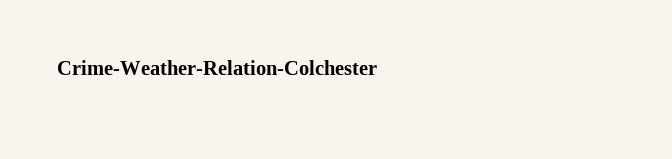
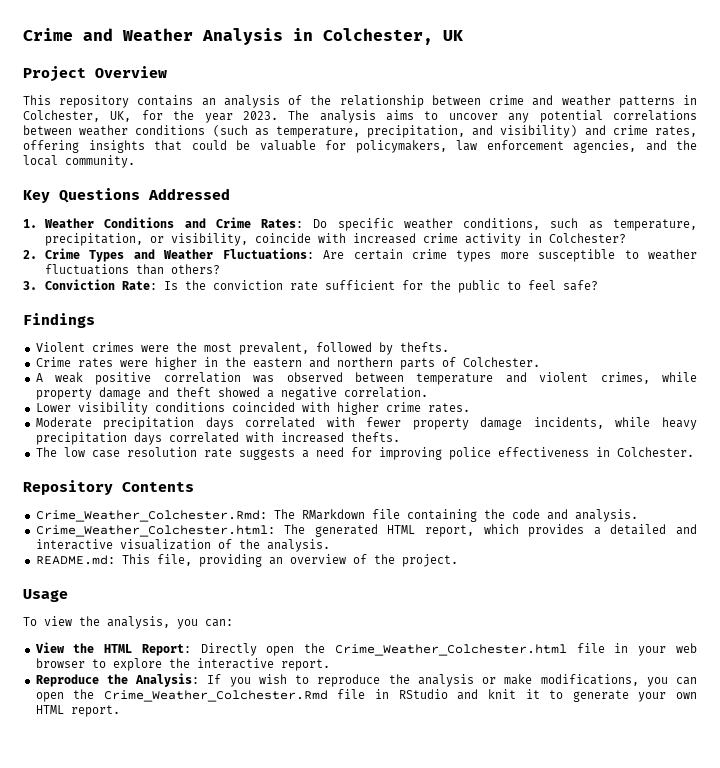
- Crime-Weather-Relation-Colchester
+ Crime and Weather Analysis in Colchester, UK
+ Project Overview
+ This repository contains an analysis of the relationship between crime and weather patterns in Colchester, UK, for the year 2023. The analysis aims to uncover any potential correlations between weather conditions (such as temperature, precipitation, and visibility) and crime rates, offering insights that could be valuable for policymakers, law enforcement agencies, and the local community.
+ Key Questions Addressed
+ 1. Weather Conditions and Crime Rates: Do specific weather conditions, such as temperature, precipitation, or visibility, coincide with increased crime activity in Colchester?
+ 2. Crime Types and Weather Fluctuations: Are certain crime types more susceptible to weather fluctuations than others?
+ 3. Conviction Rate: Is the conviction rate sufficient for the public to feel safe?
+ Findings
+ Violent crimes were the most prevalent, followed by thefts.
+ Crime rates were higher in the eastern and northern parts of Colchester.
+ A weak positive correlation was observed between temperature and violent crimes, while property damage and theft showed a negative correlation.
+ Lower visibility conditions coincided with higher crime rates.
+ Moderate precipitation days correlated with fewer property damage incidents, while heavy precipitation days correlated with increased thefts.
+ The low case resolution rate suggests a need for improving police effectiveness in Colchester.
+ Repository Contents
+ Crime_Weather_Colchester.Rmd: The RMarkdown file containing the code and analysis.
+ Crime_Weather_Colchester.html: The generated HTML report, which provides a detailed and interactive visualization of the analysis.
+ README.md: This file, providing an overview of the project.
+ Usage
+ To view the analysis, you can:
+ View the HTML Report: Directly open the Crime_Weather_Colchester.html file in your web browser to explore the interactive report.
+ Reproduce the Analysis: If you wish to reproduce the analysis or make modifications, you can open the Crime_Weather_Colchester.Rmd file in RStudio and knit it to generate your own HTML report.

